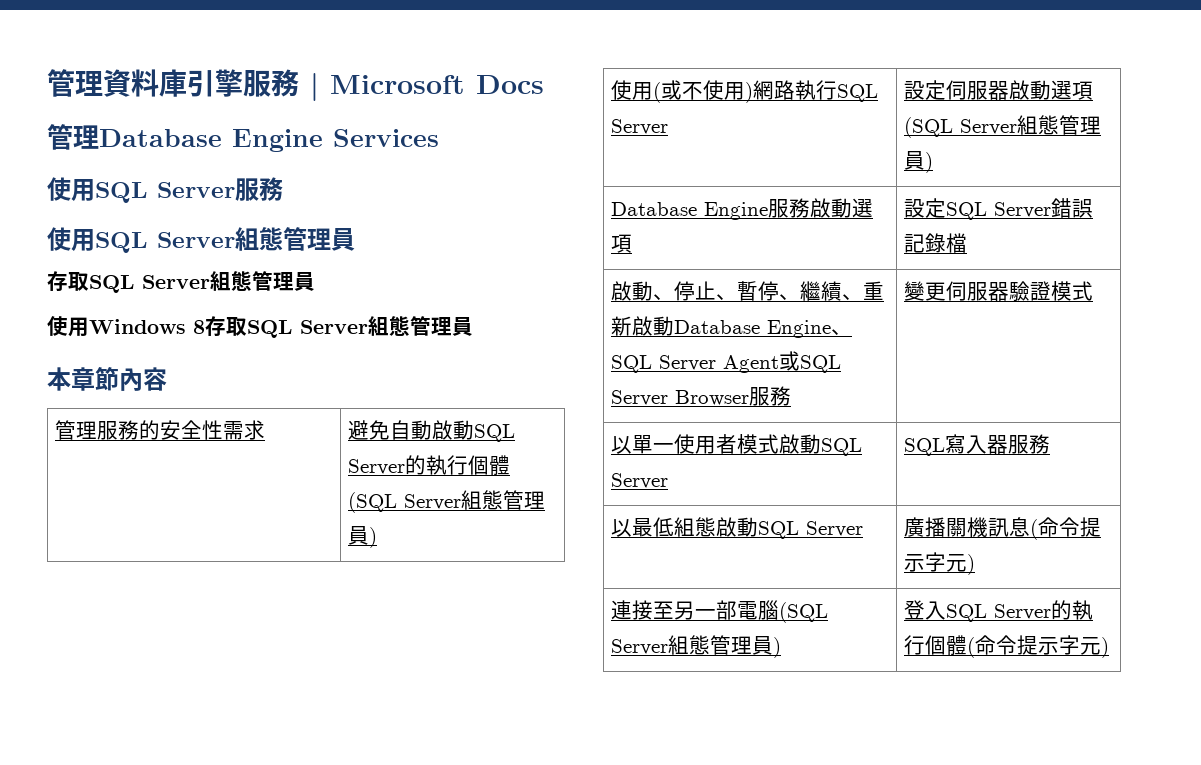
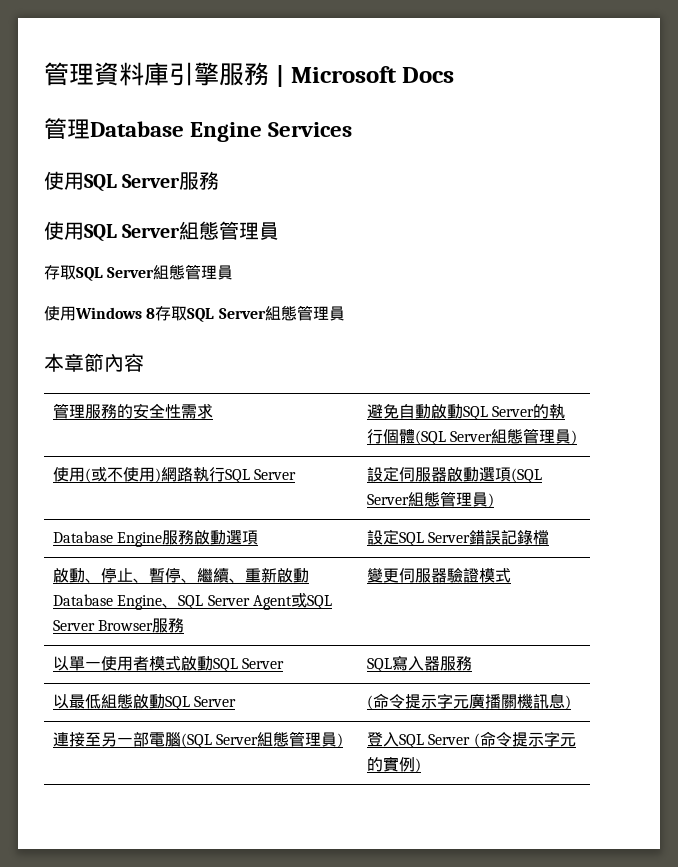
- 以最低組態啟動SQL Server | 廣播關機訊息(命令提示字元)
+ 以最低組態啟動SQL Server | (命令提示字元廣播關機訊息)
- 連接至另一部電腦(SQL Server組態管理員) | 登入SQL Server的執行個體(命令提示字元)
+ 連接至另一部電腦(SQL Server組態管理員) | 登入SQL Server (命令提示字元的實例)

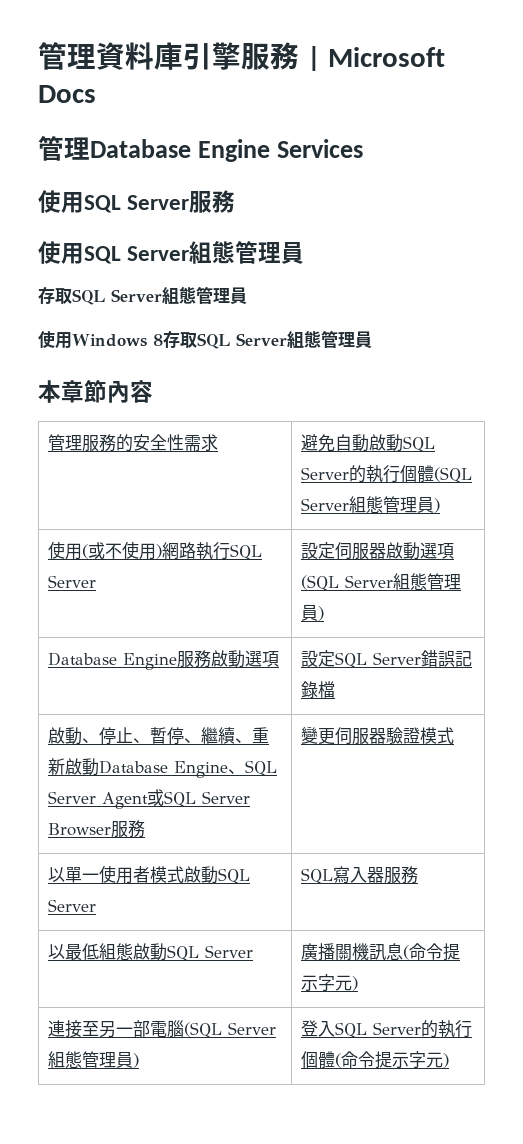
- 以最低組態啟動SQL Server | (命令提示字元廣播關機訊息)
+ 以最低組態啟動SQL Server | 廣播關機訊息(命令提示字元)
- 連接至另一部電腦(SQL Server組態管理員) | 登入SQL Server (命令提示字元的實例)
+ 連接至另一部電腦(SQL Server組態管理員) | 登入SQL Server的執行個體(命令提示字元)

